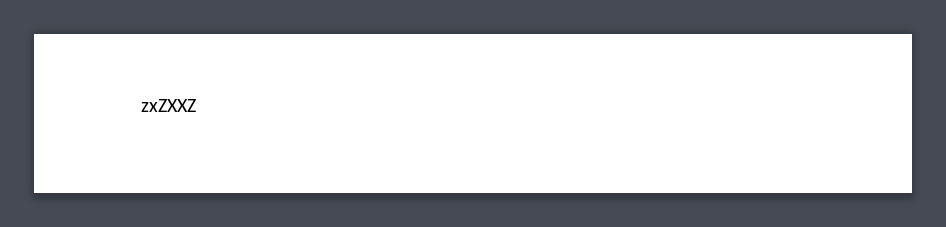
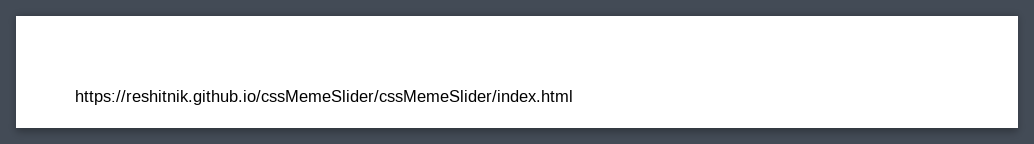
- zxZXXZ
+ https://reshitnik.github.io/cssMemeSlider/cssMemeSlider/index.html

